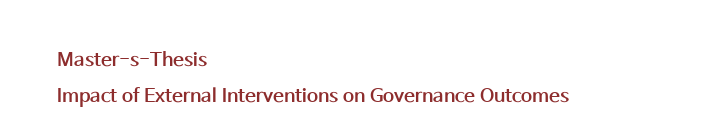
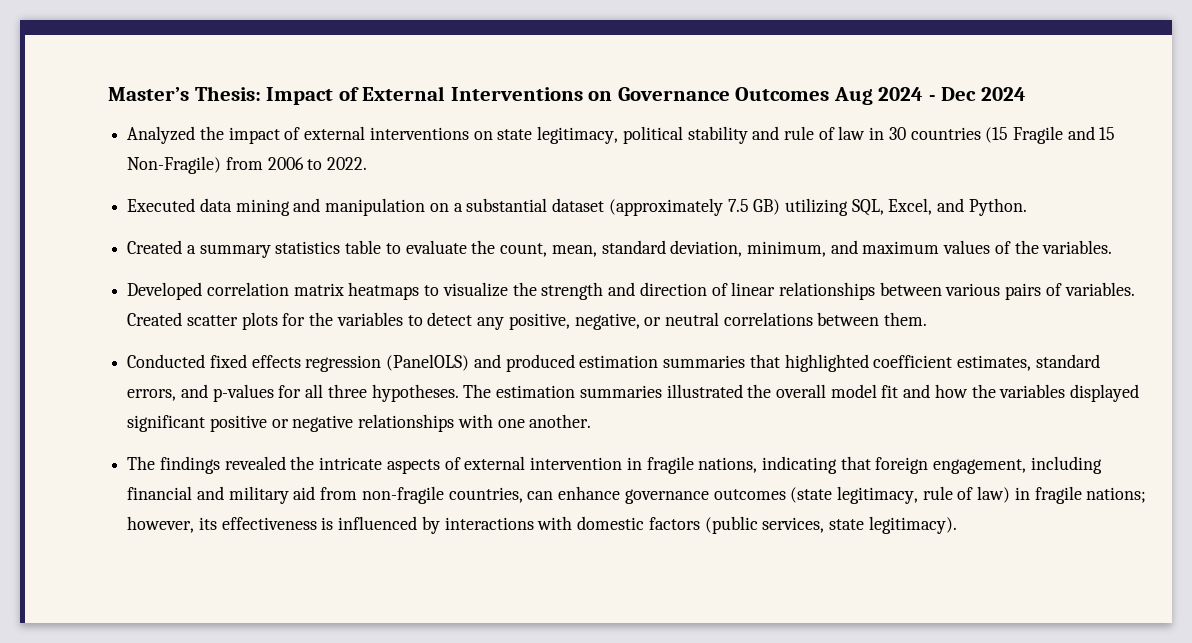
- Master-s-Thesis
- Impact of External Interventions on Governance Outcomes
+ Master’s Thesis: Impact of External Interventions on Governance Outcomes Aug 2024 - Dec 2024
+ Analyzed the impact of external interventions on state legitimacy, political stability and rule of law in 30 countries (15 Fragile and 15 Non-Fragile) from 2006 to 2022.
+ Executed data mining and manipulation on a substantial dataset (approximately 7.5 GB) utilizing SQL, Excel, and Python.
+ Created a summary statistics table to evaluate the count, mean, standard deviation, minimum, and maximum values of the variables.
+ Developed correlation matrix heatmaps to visualize the strength and direction of linear relationships between various pairs of variables. Created scatter plots for the variables to detect any positive, negative, or neutral correlations between them.
+ Conducted fixed effects regression (PanelOLS) and produced estimation summaries that highlighted coefficient estimates, standard errors, and p-values for all three hypotheses. The estimation summaries illustrated the overall model fit and how the variables displayed significant positive or negative relationships with one another.
+ The findings revealed the intricate aspects of external intervention in fragile nations, indicating that foreign engagement, including financial and military aid from non-fragile countries, can enhance governance outcomes (state legitimacy, rule of law) in fragile nations; however, its effectiveness is influenced by interactions with domestic factors (public services, state legitimacy).

